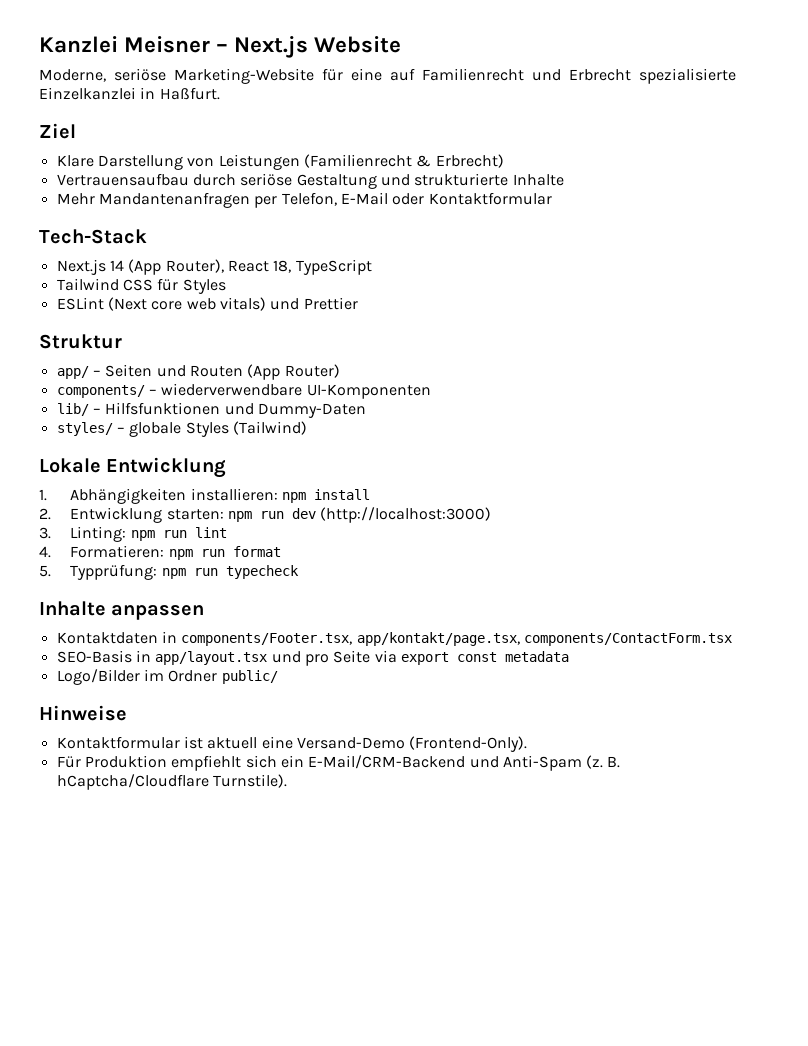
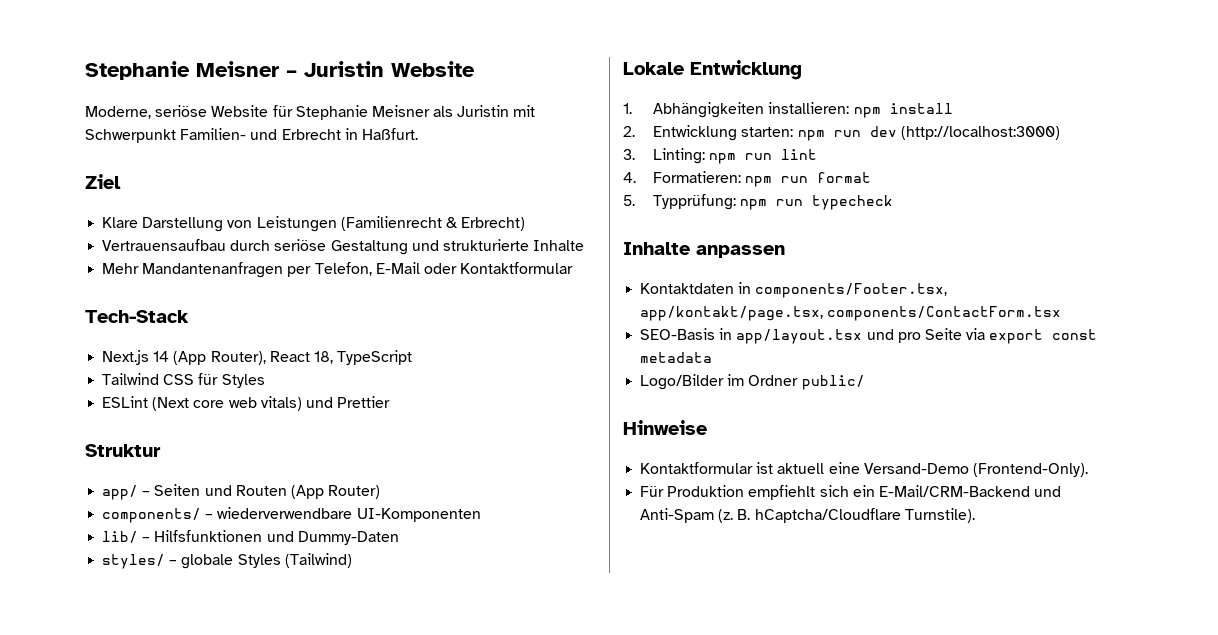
- Kanzlei Meisner – Next.js Website
+ Stephanie Meisner – Juristin Website
- Moderne, seriöse Marketing-Website für eine auf Familienrecht und Erbrecht spezialisierte Einzelkanzlei in Haßfurt.
+ Moderne, seriöse Website für Stephanie Meisner als Juristin mit Schwerpunkt Familien- und Erbrecht in Haßfurt.

